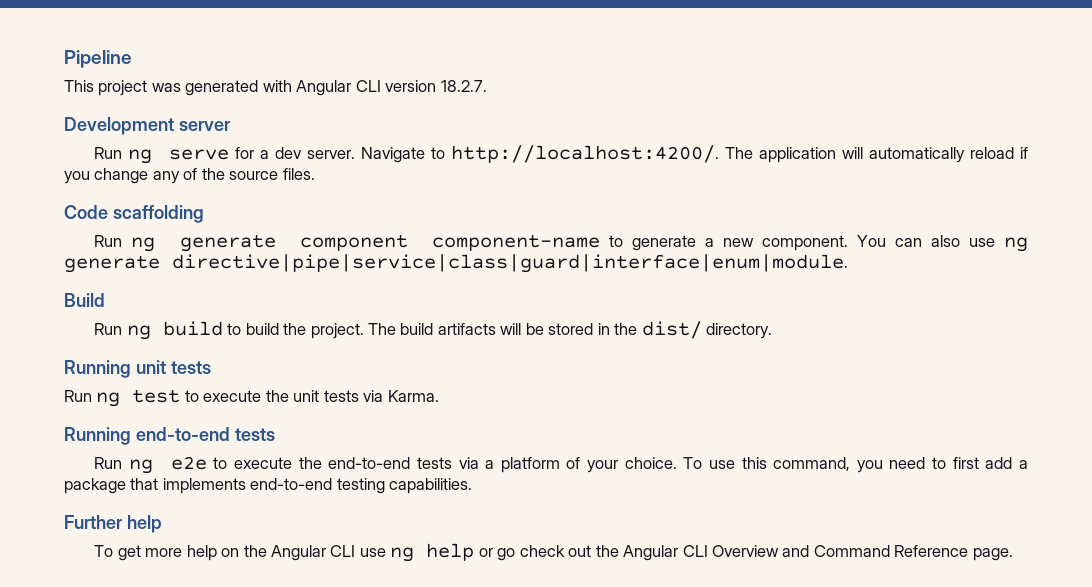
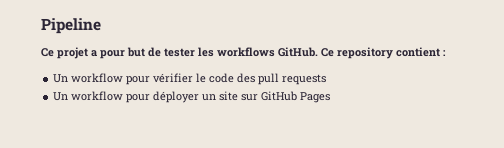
- This project was generated with Angular CLI version 18.2.7.
- Development server
- Run ng serve for a dev server. Navigate to http://localhost:4200/. The application will automatically reload if you change any of the source files.
- Code scaffolding
- Run ng generate component component-name to generate a new component. You can also use ng generate directive|pipe|service|class|guard|interface|enum|module.
- Build
- Run ng build to build the project. The build artifacts will be stored in the dist/ directory.
- Running unit tests
- Run ng test to execute the unit tests via Karma.
- Running end-to-end tests
- Run ng e2e to execute the end-to-end tests via a platform of your choice. To use this command, you need to first add a package that implements end-to-end testing capabilities.
- Further help
- To get more help on the Angular CLI use ng help or go check out the Angular CLI Overview and Command Reference page.
+ Ce projet a pour but de tester les workflows GitHub. Ce repository contient :
+ Un workflow pour vérifier le code des pull requests
+ Un workflow pour déployer un site sur GitHub Pages

